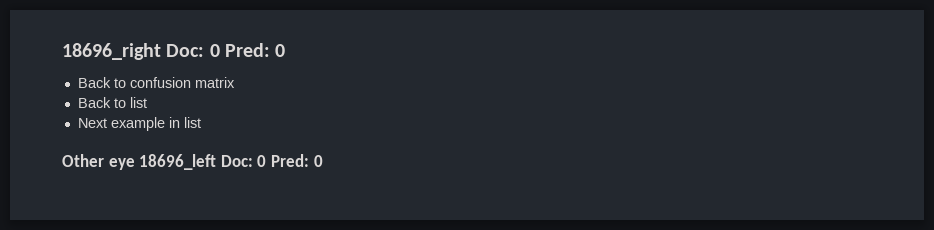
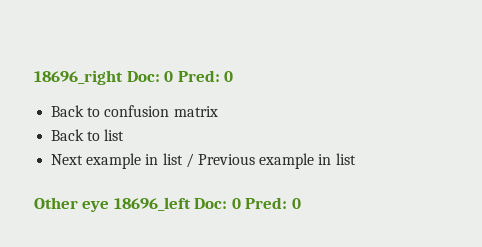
- Next example in list
+ Next example in list / Previous example in list

